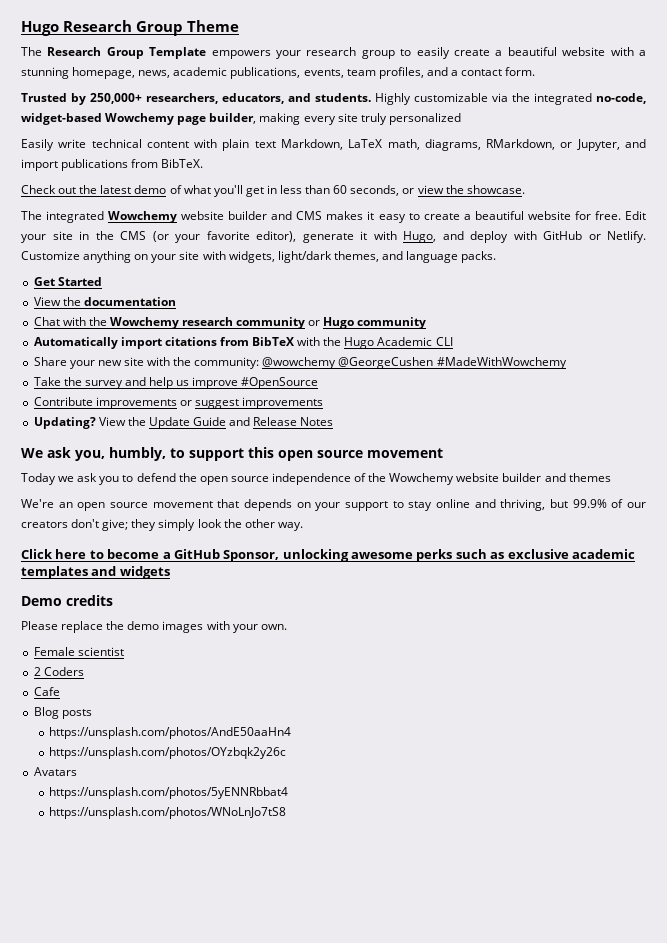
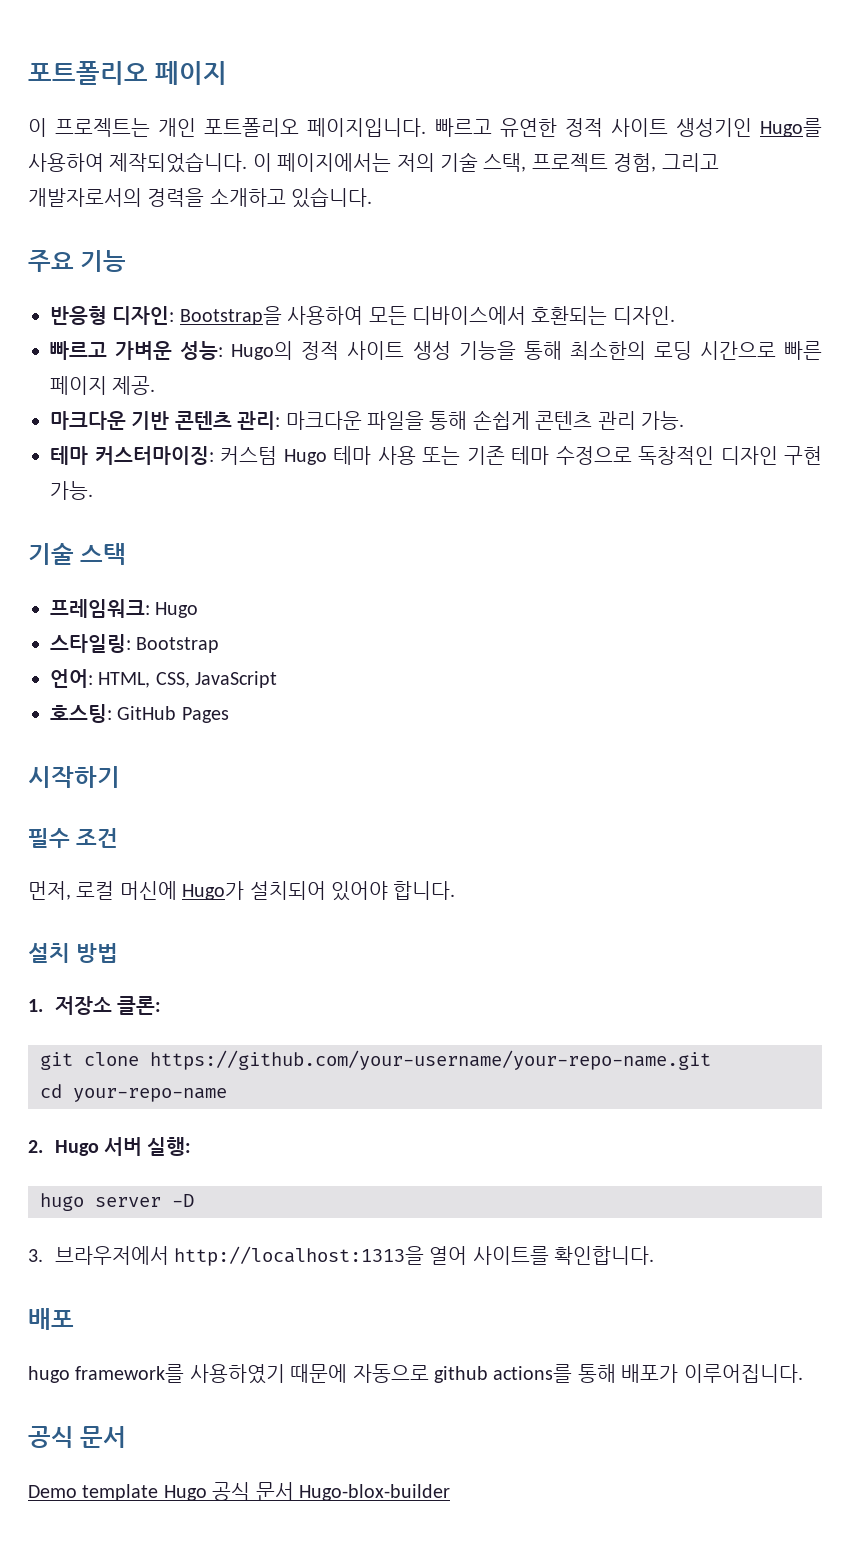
- Hugo Research Group Theme
- The Research Group Template empowers your research group to easily create a beautiful website with a stunning homepage, news, academic publications, events, team profiles, and a contact form.
- Trusted by 250,000+ researchers, educators, and students. Highly customizable via the integrated no-code, widget-based Wowchemy page builder, making every site truly personalized
- Easily write technical content with plain text Markdown, LaTeX math, diagrams, RMarkdown, or Jupyter, and import publications from BibTeX.
- Check out the latest demo of what you'll get in less than 60 seconds, or view the showcase.
- The integrated Wowchemy website builder and CMS makes it easy to create a beautiful website for free. Edit your site in the CMS (or your favorite editor), generate it with Hugo, and deploy with GitHub or Netlify. Customize anything on your site with widgets, light/dark themes, and language packs.
- Get Started
- View the documentation
- Chat with the Wowchemy research community or Hugo community
- Automatically import citations from BibTeX with the Hugo Academic CLI
- Share your new site with the community: @wowchemy @GeorgeCushen #MadeWithWowchemy
- Take the survey and help us improve #OpenSource
- Contribute improvements or suggest improvements
- Updating? View the Update Guide and Release Notes
- We ask you, humbly, to support this open source movement
- Today we ask you to defend the open source independence of the Wowchemy website builder and themes
- We're an open source movement that depends on your support to stay online and thriving, but 99.9% of our creators don't give; they simply look the other way.
- Click here to become a GitHub Sponsor, unlocking awesome perks such as exclusive academic templates and widgets
- Demo credits
- Please replace the demo images with your own.
- Female scientist
- 2 Coders
- Cafe
- Blog posts
- https://unsplash.com/photos/AndE50aaHn4
- https://unsplash.com/photos/OYzbqk2y26c
- Avatars
- https://unsplash.com/photos/5yENNRbbat4
- https://unsplash.com/photos/WNoLnJo7tS8
+ 포트폴리오 페이지
+ 이 프로젝트는 개인 포트폴리오 페이지입니다. 빠르고 유연한 정적 사이트 생성기인 Hugo를 사용하여 제작되었습니다. 이 페이지에서는 저의 기술 스택, 프로젝트 경험, 그리고 개발자로서의 경력을 소개하고 있습니다.
+ 주요 기능
+ 반응형 디자인: Bootstrap을 사용하여 모든 디바이스에서 호환되는 디자인.
+ 빠르고 가벼운 성능: Hugo의 정적 사이트 생성 기능을 통해 최소한의 로딩 시간으로 빠른 페이지 제공.
+ 마크다운 기반 콘텐츠 관리: 마크다운 파일을 통해 손쉽게 콘텐츠 관리 가능.
+ 테마 커스터마이징: 커스텀 Hugo 테마 사용 또는 기존 테마 수정으로 독창적인 디자인 구현 가능.
+ 기술 스택
+ 프레임워크: Hugo
+ 스타일링: Bootstrap
+ 언어: HTML, CSS, JavaScript
+ 호스팅: GitHub Pages
+ 시작하기
+ 필수 조건
+ 먼저, 로컬 머신에 Hugo가 설치되어 있어야 합니다.
+ 설치 방법
+ 1. 저장소 클론:
+ git clone https://github.com/your-username/your-repo-name.git
+ cd your-repo-name
+ 2. Hugo 서버 실행:
+ hugo server -D
+ 3. 브라우저에서 http://localhost:1313을 열어 사이트를 확인합니다.
+ 배포
+ hugo framework를 사용하였기 때문에 자동으로 github actions를 통해 배포가 이루어집니다.
+ 공식 문서
+ Demo template Hugo 공식 문서 Hugo-blox-builder

